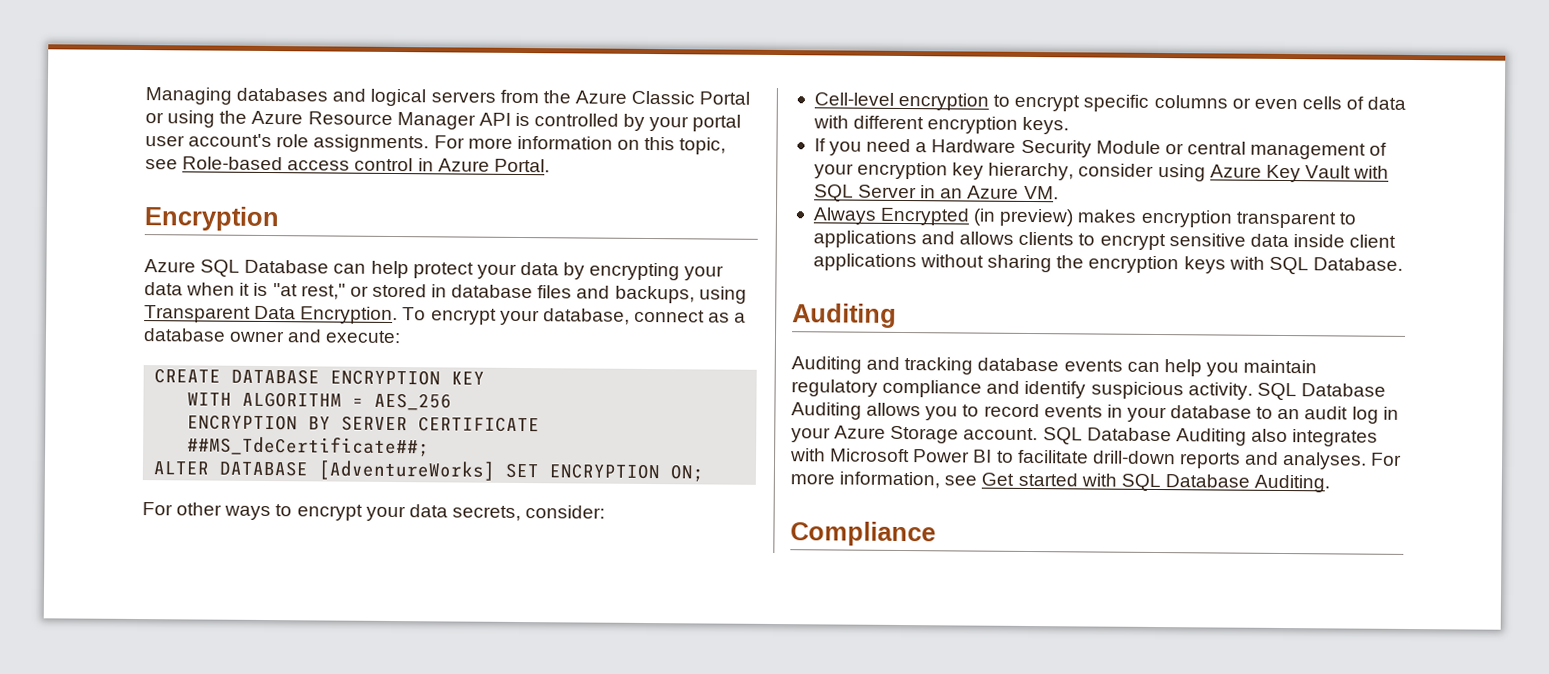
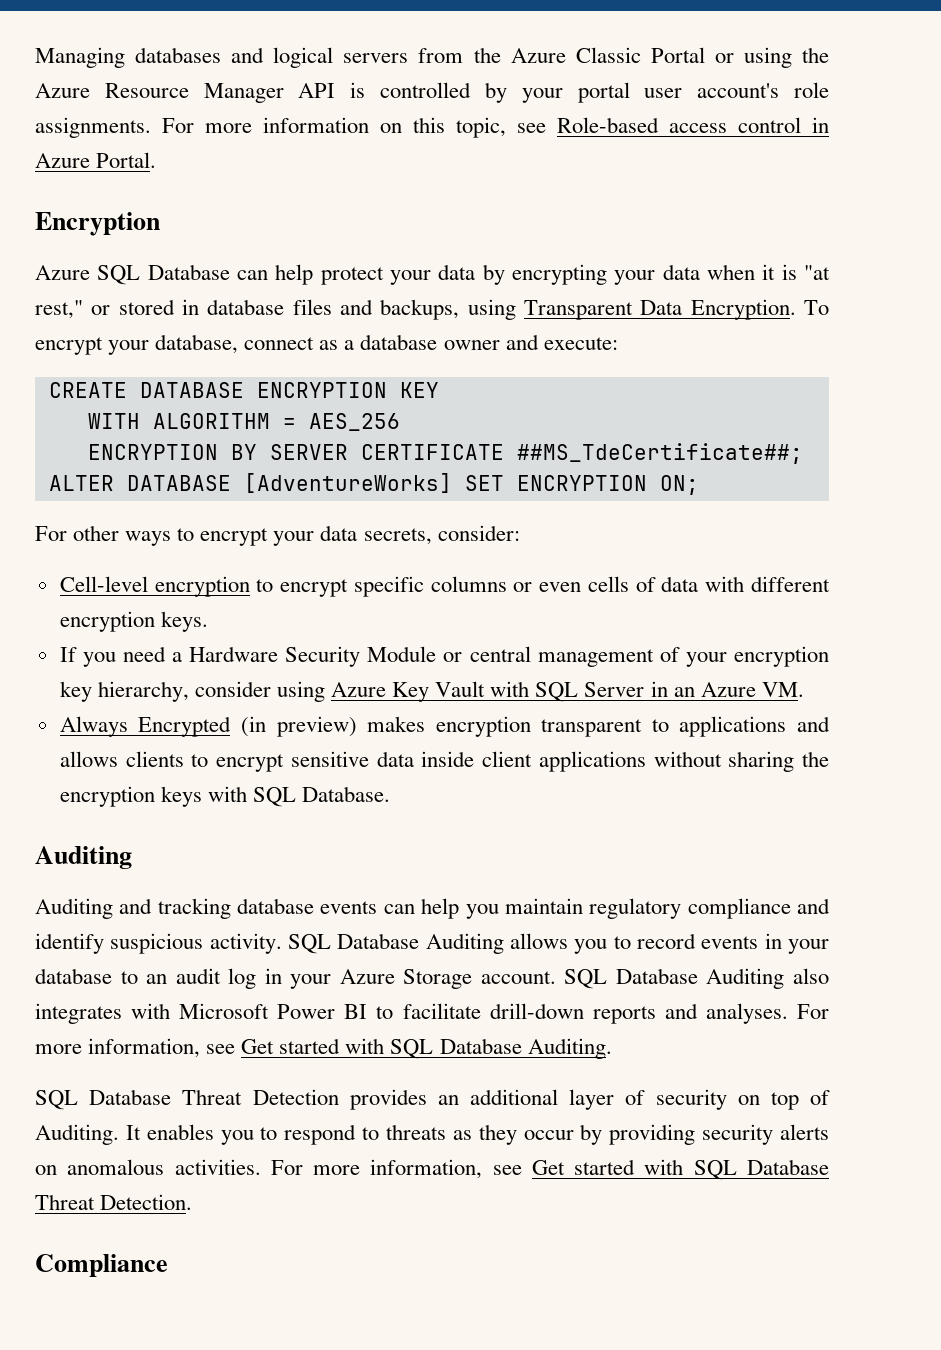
+ SQL Database Threat Detection provides an additional layer of security on top of Auditing. It enables you to respond to threats as they occur by providing security alerts on anomalous activities. For more information, see Get started with SQL Database Threat Detection.

